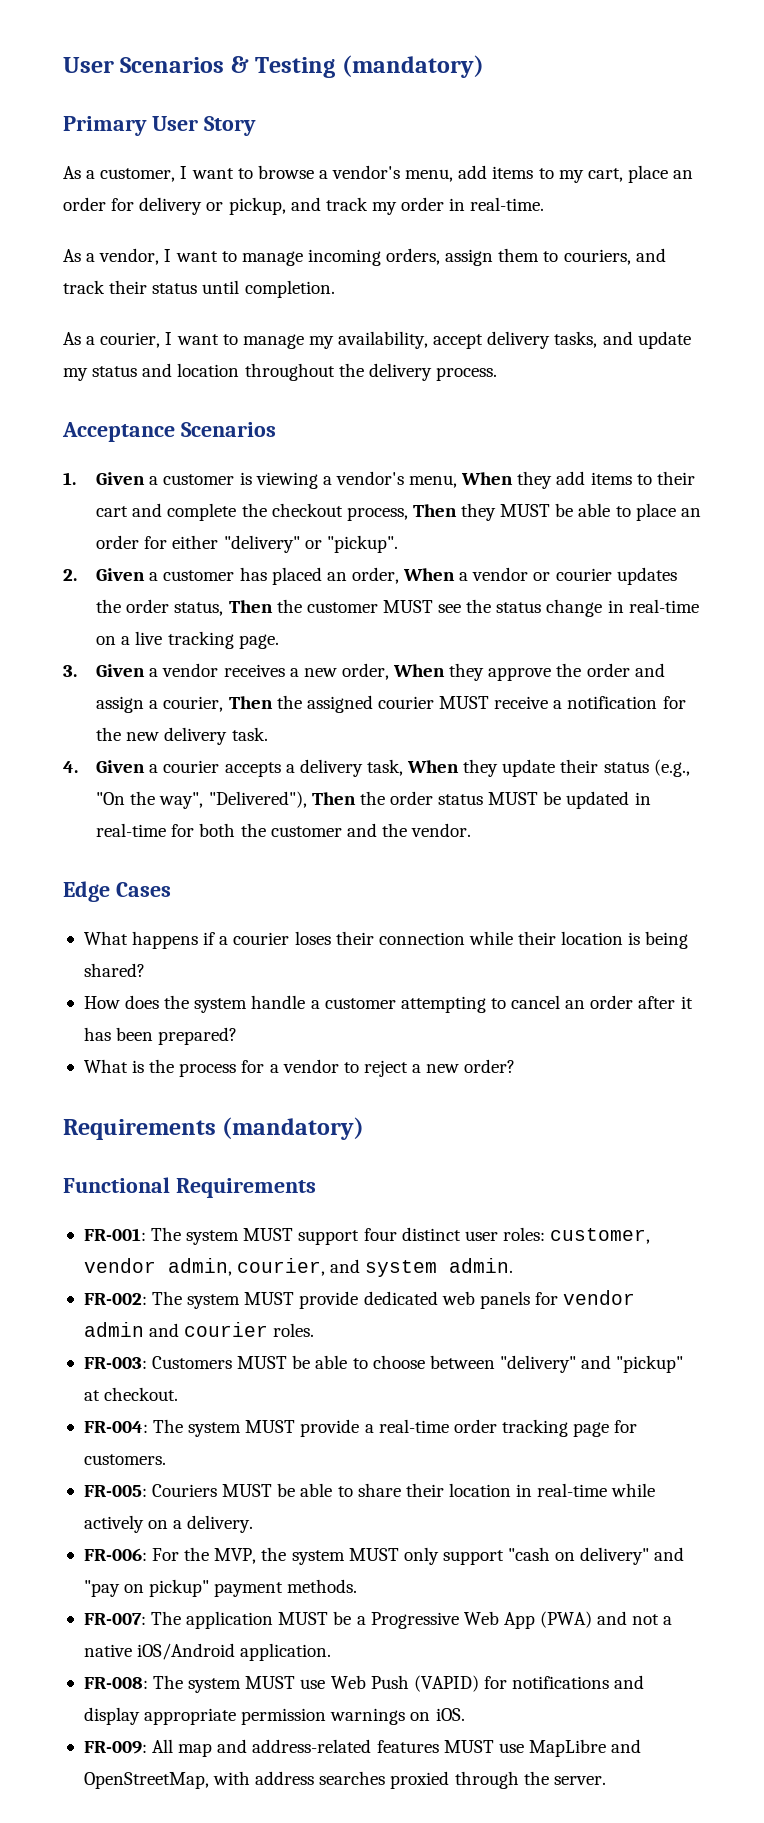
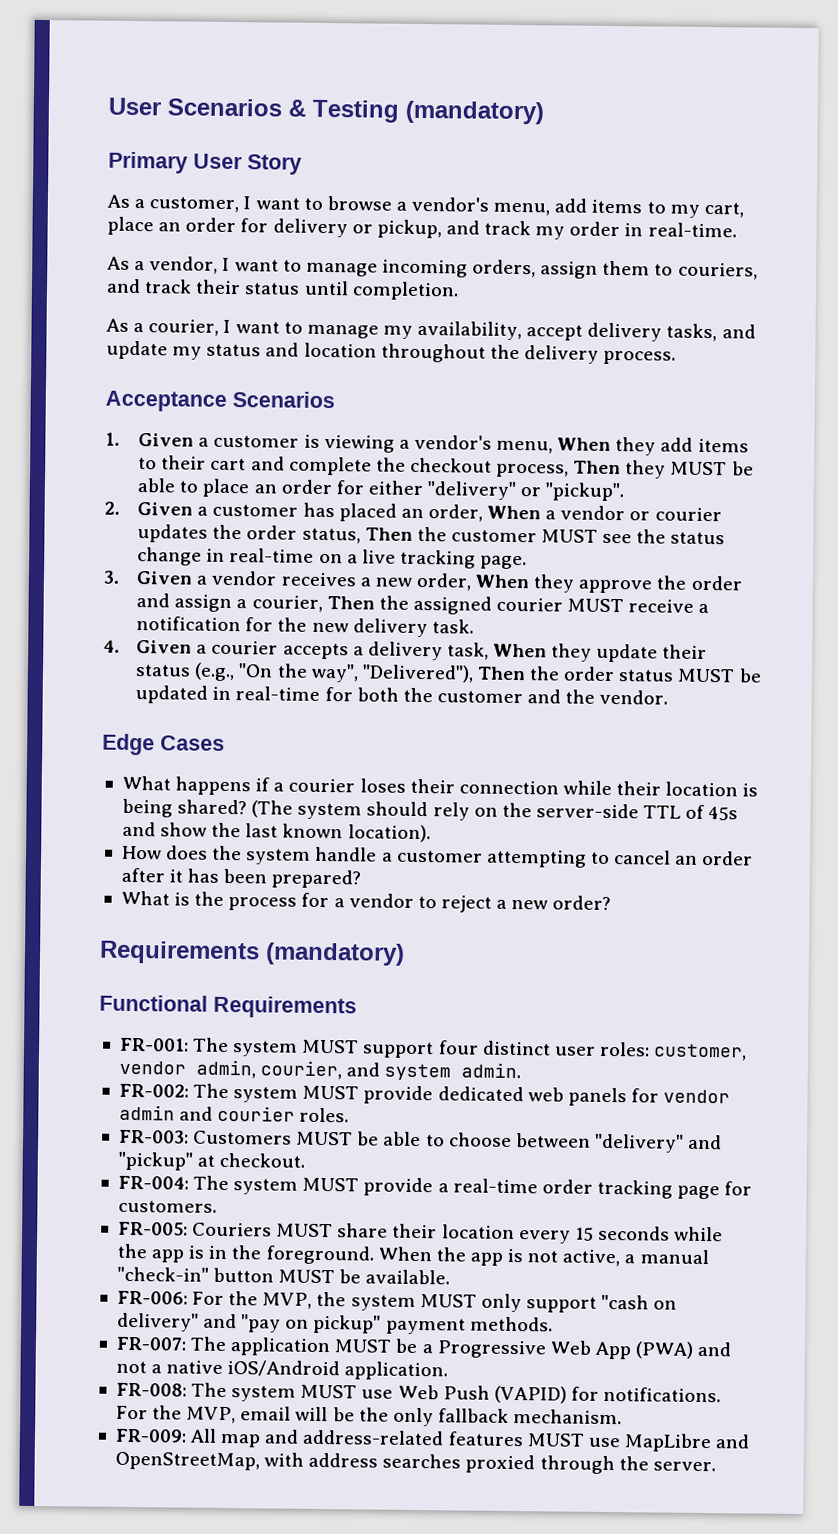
+ (The system should rely on the server-side TTL of 45s and show the last known location).
- FR-005: Couriers MUST be able to share their location in real-time while actively on a delivery.
+ FR-005: Couriers MUST share their location every 15 seconds while the app is in the foreground. When the app is not active, a manual "check-in" button MUST be available.
- FR-008: The system MUST use Web Push (VAPID) for notifications and display appropriate permission warnings on iOS.
+ FR-008: The system MUST use Web Push (VAPID) for notifications. For the MVP, email will be the only fallback mechanism.

